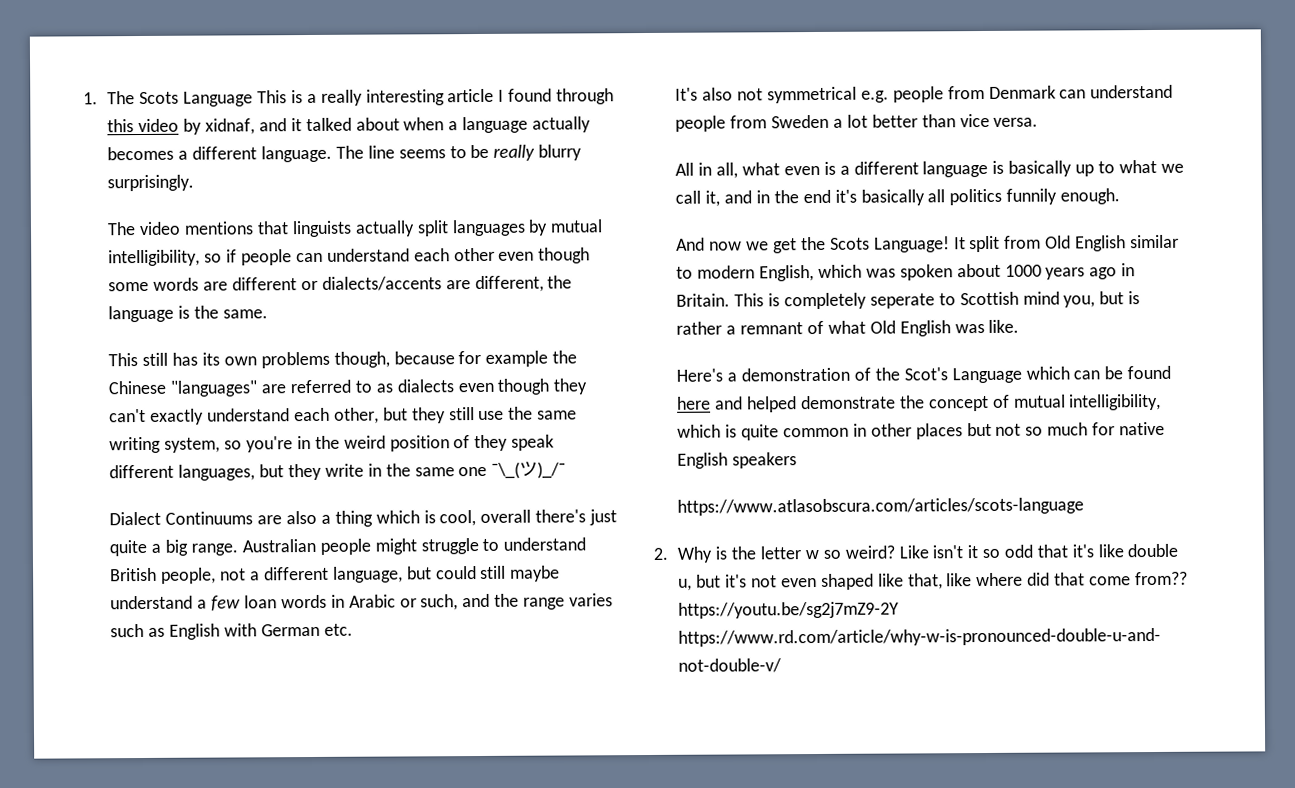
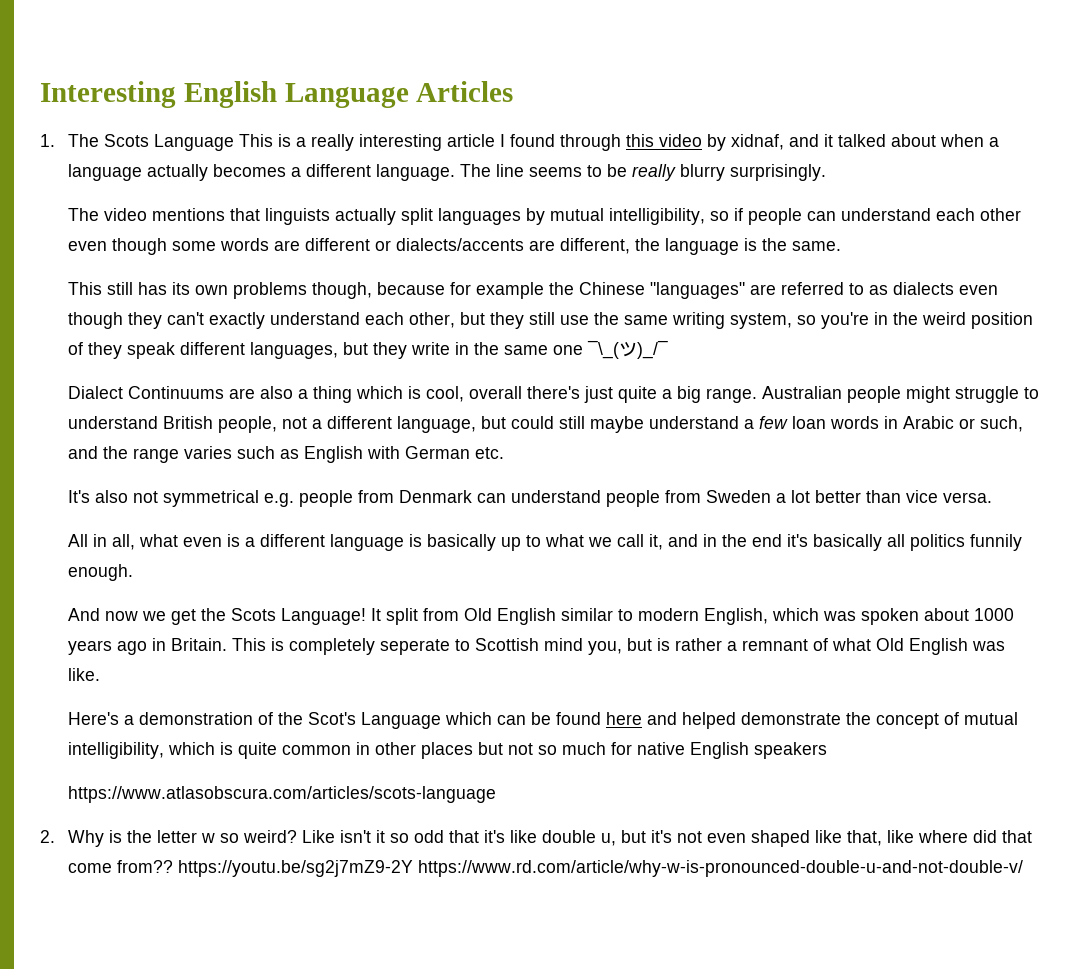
+ Interesting English Language Articles

